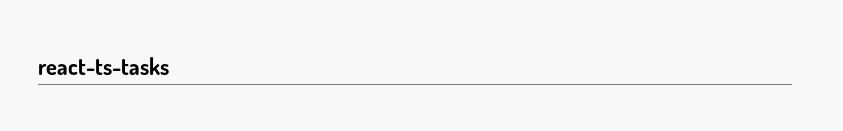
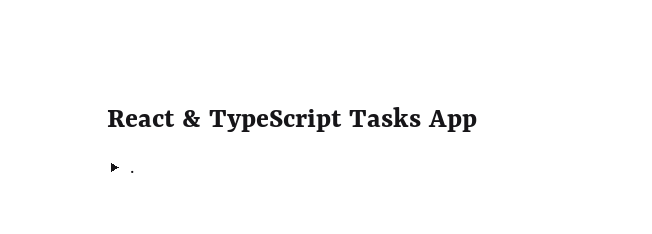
- react-ts-tasks
+ React & TypeScript Tasks App
+ .

